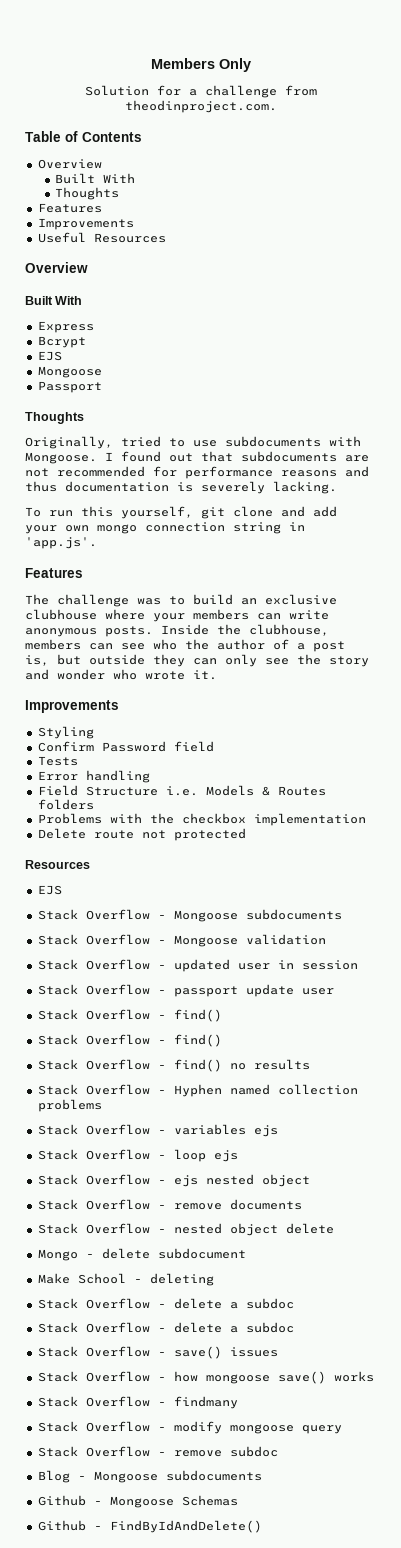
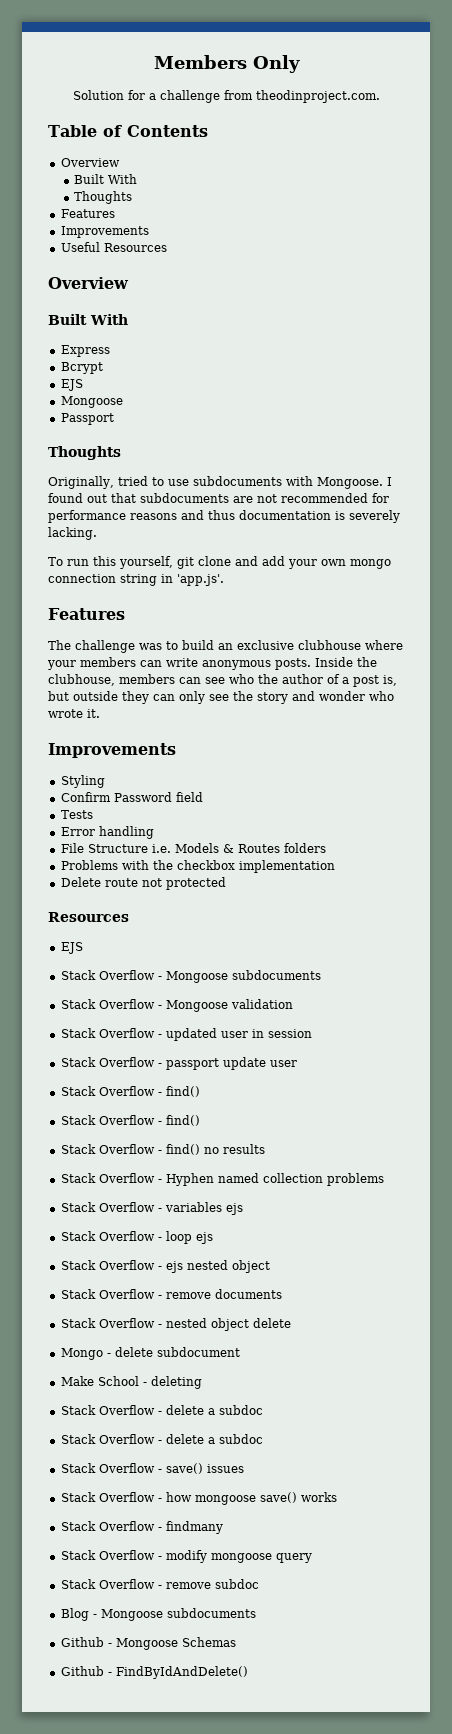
- Field Structure i.e. Models & Routes folders
+ File Structure i.e. Models & Routes folders

